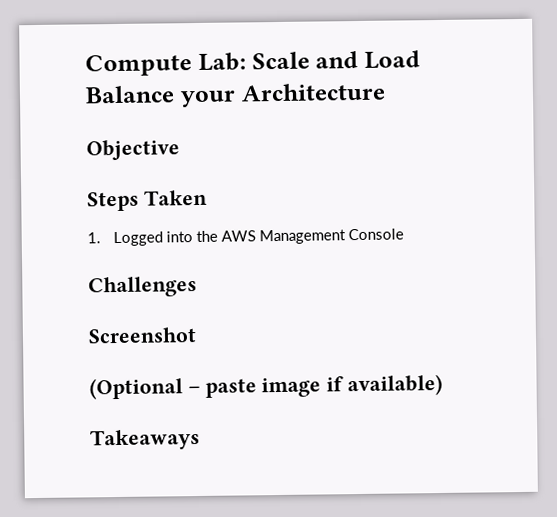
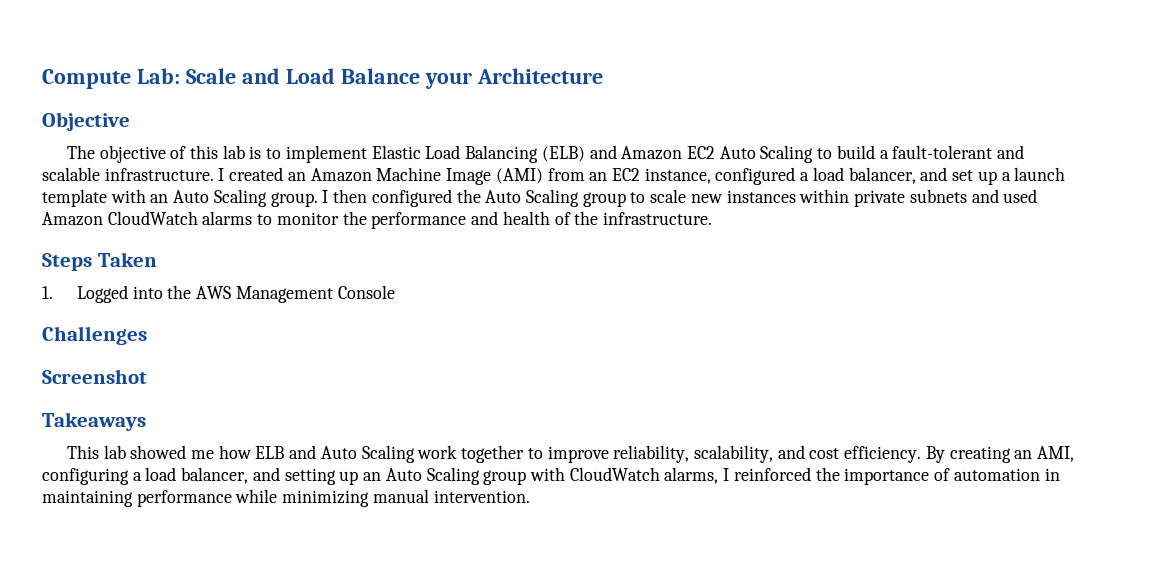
+ The objective of this lab is to implement Elastic Load Balancing (ELB) and Amazon EC2 Auto Scaling to build a fault-tolerant and scalable infrastructure. I created an Amazon Machine Image (AMI) from an EC2 instance, configured a load balancer, and set up a launch template with an Auto Scaling group. I then configured the Auto Scaling group to scale new instances within private subnets and used Amazon CloudWatch alarms to monitor the performance and health of the infrastructure.
- (Optional – paste image if available)
  Takeaways
+ This lab showed me how ELB and Auto Scaling work together to improve reliability, scalability, and cost efficiency. By creating an AMI, configuring a load balancer, and setting up an Auto Scaling group with CloudWatch alarms, I reinforced the importance of automation in maintaining performance while minimizing manual intervention.

